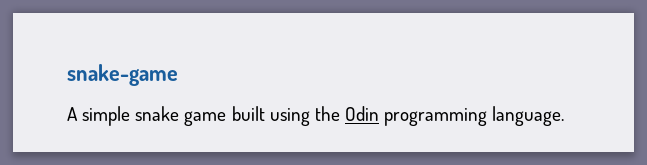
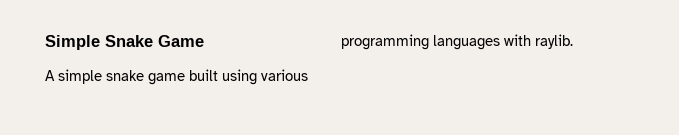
- snake-game
+ Simple Snake Game
- A simple snake game built using the Odin programming language.
+ A simple snake game built using various programming languages with raylib.

